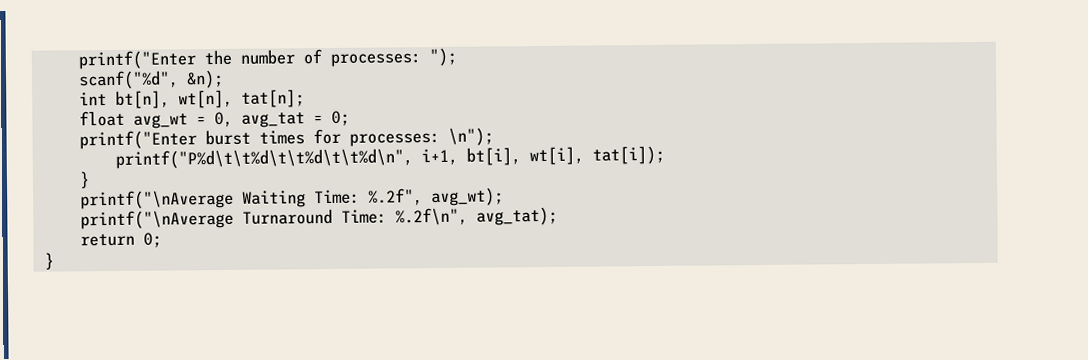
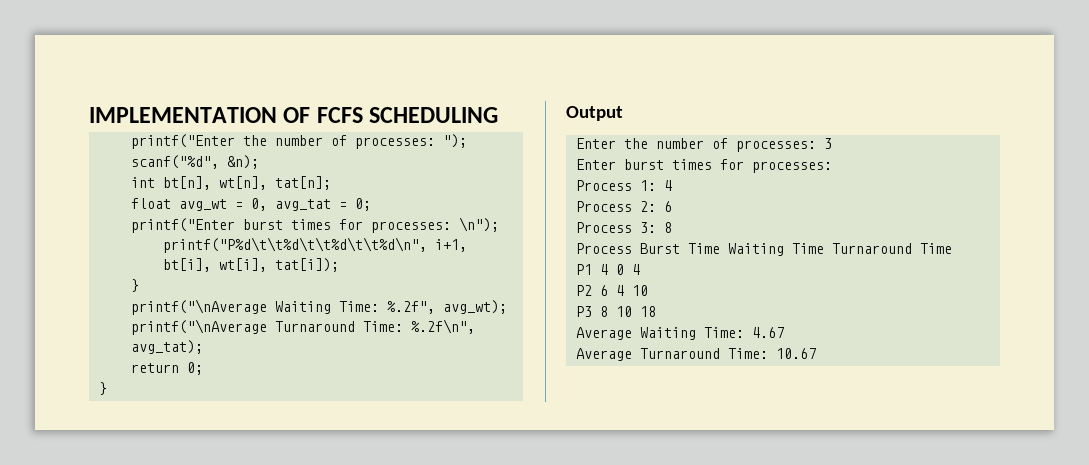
+ IMPLEMENTATION OF FCFS SCHEDULING
+ Output
+ Enter the number of processes: 3
+ Enter burst times for processes:
+ Process 1: 4
+ Process 2: 6
+ Process 3: 8
+ Process Burst Time Waiting Time Turnaround Time
+ P1 4 0 4
+ P2 6 4 10
+ P3 8 10 18
+ Average Waiting Time: 4.67
+ Average Turnaround Time: 10.67

